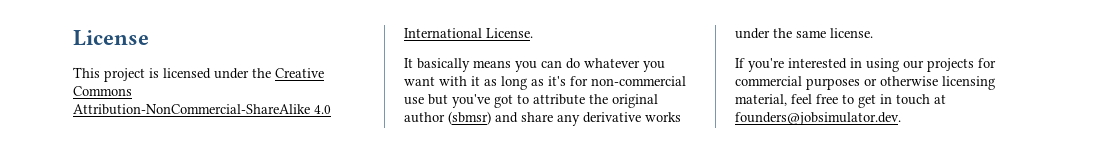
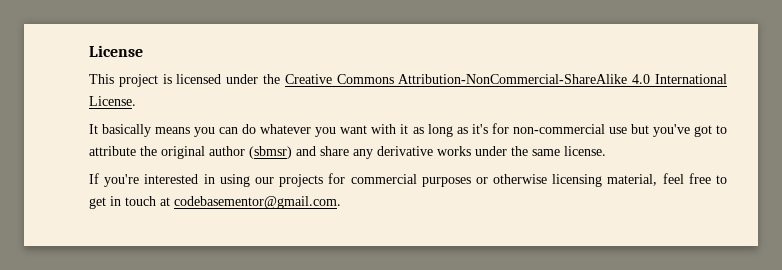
- If you're interested in using our projects for commercial purposes or otherwise licensing material, feel free to get in touch at founders@jobsimulator.dev.
+ If you're interested in using our projects for commercial purposes or otherwise licensing material, feel free to get in touch at codebasementor@gmail.com.

